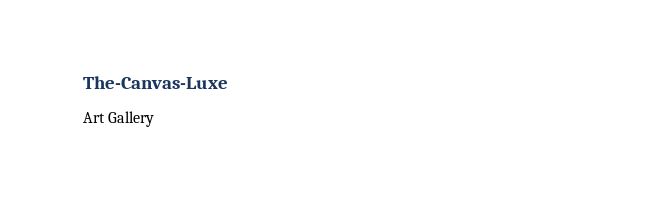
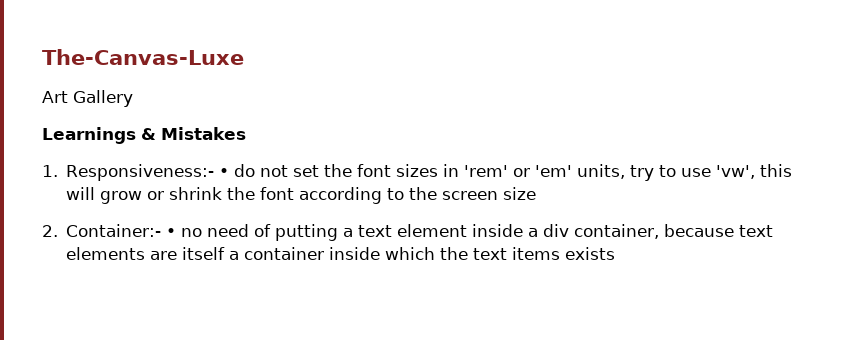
+ Learnings & Mistakes
+ 1. Responsiveness:- • do not set the font sizes in 'rem' or 'em' units, try to use 'vw', this will grow or shrink the font according to the screen size
+ 2. Container:- • no need of putting a text element inside a div container, because text elements are itself a container inside which the text items exists

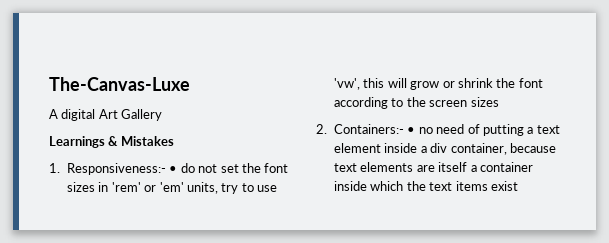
- Art Gallery
+ A digital Art Gallery
- 1. Responsiveness:- • do not set the font sizes in 'rem' or 'em' units, try to use 'vw', this will grow or shrink the font according to the screen size
+ 1. Responsiveness:- • do not set the font sizes in 'rem' or 'em' units, try to use 'vw', this will grow or shrink the font according to the screen sizes
- 2. Container:- • no need of putting a text element inside a div container, because text elements are itself a container inside which the text items exists
+ 2. Containers:- • no need of putting a text element inside a div container, because text elements are itself a container inside which the text items exist

